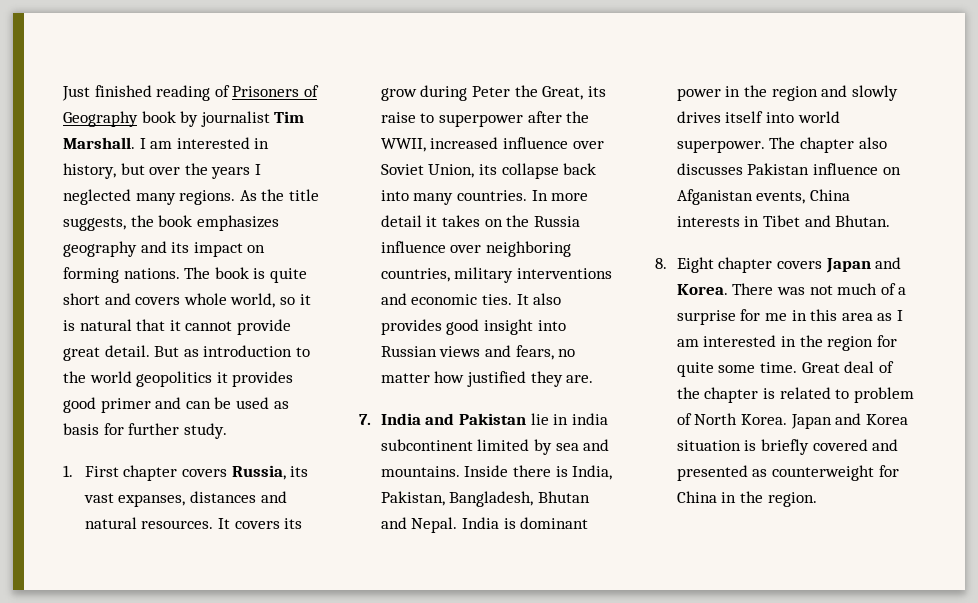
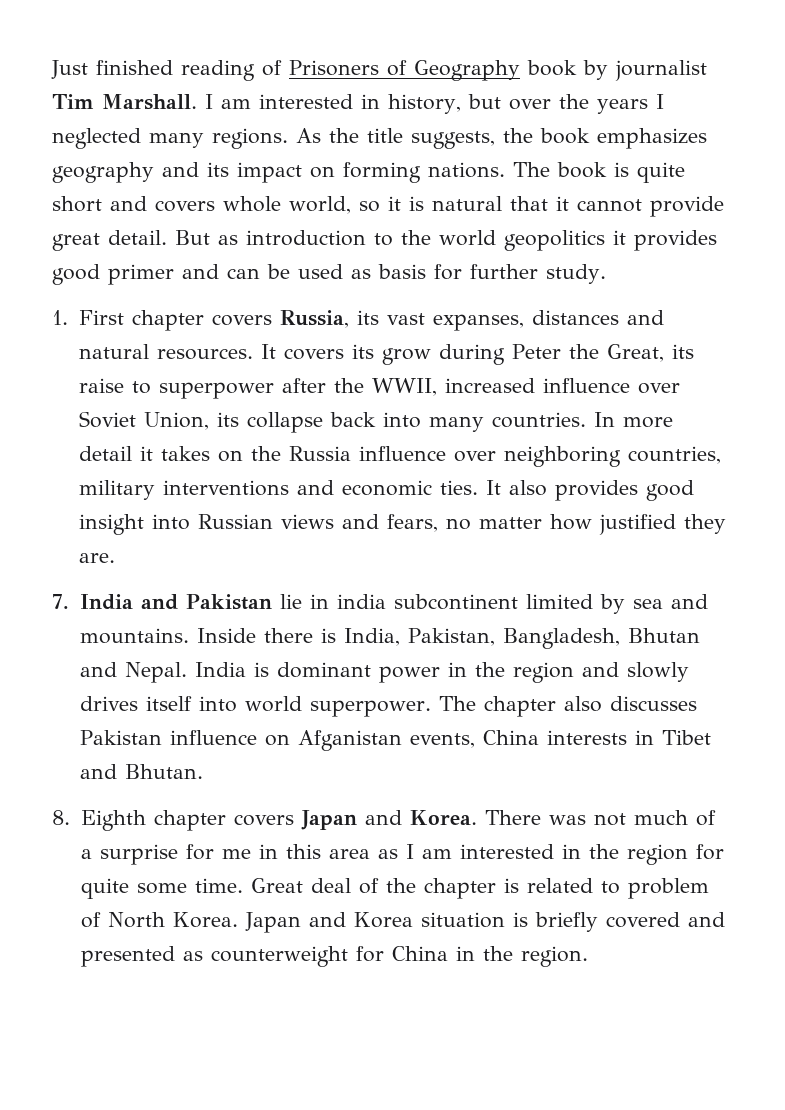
- 8. Eight chapter covers Japan and Korea.
+ 8. Eighth chapter covers Japan and Korea.

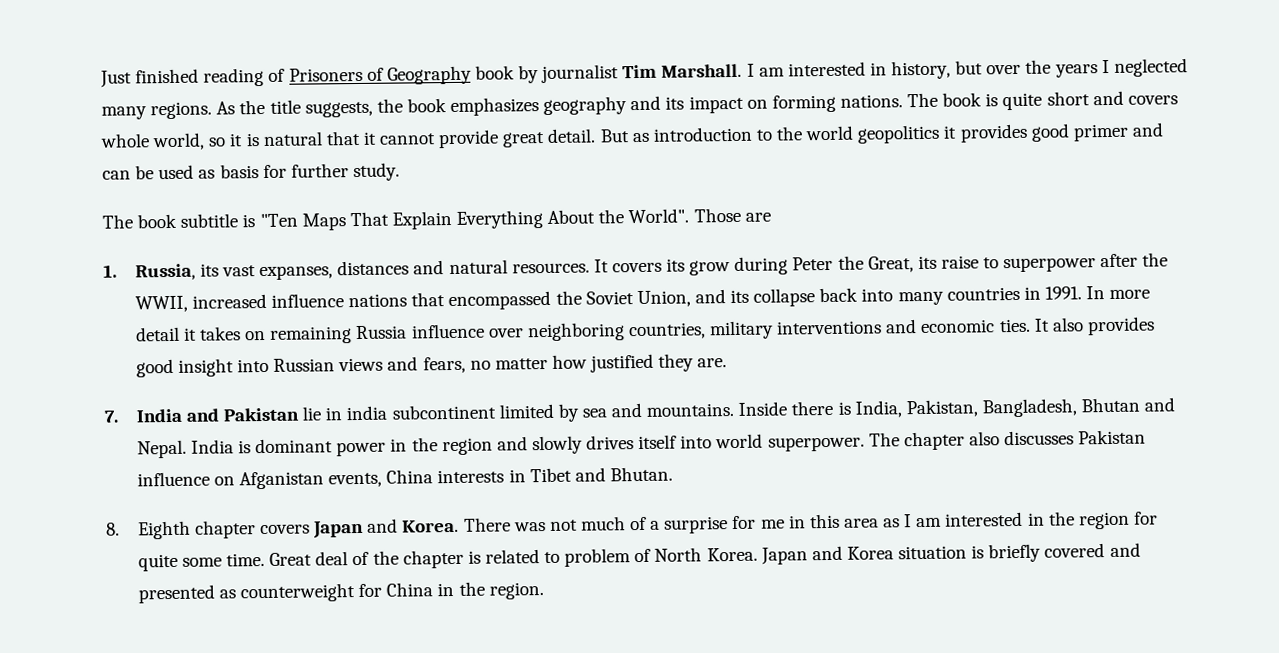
- 1. First chapter covers Russia, its vast expanses, distances and natural resources.
+ The book subtitle is "Ten Maps That Explain Everything About the World". Those are
+ 1. Russia, its vast expanses, distances and natural resources.
- It covers its grow during Peter the Great, its raise to superpower after the WWII, increased influence over Soviet Union, its collapse back into many countries.
+ It covers its grow during Peter the Great, its raise to superpower after the WWII, increased influence nations that encompassed the Soviet Union, and its collapse back into many countries in 1991.
- In more detail it takes on the Russia influence over neighboring countries, military interventions and economic ties.
+ In more detail it takes on remaining Russia influence over neighboring countries, military interventions and economic ties.

